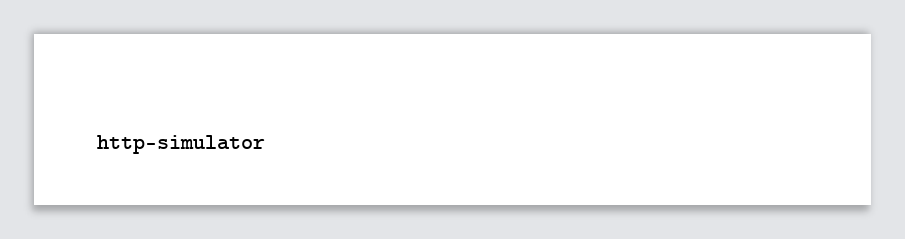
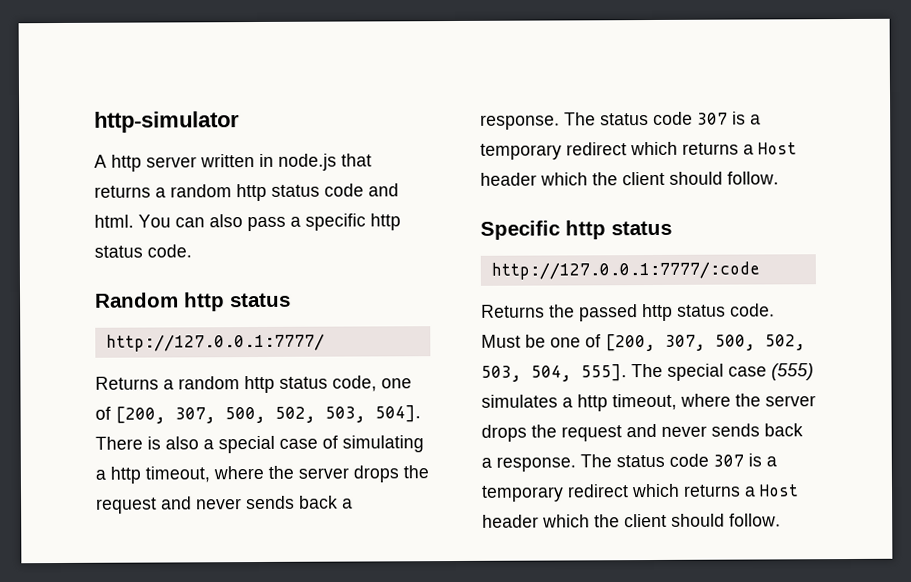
+ A http server written in node.js that returns a random http status code and html. You can also pass a specific http status code.
+ Random http status
+ http://127.0.0.1:7777/
+ Returns a random http status code, one of [200, 307, 500, 502, 503, 504]. There is also a special case of simulating a http timeout, where the server drops the request and never sends back a response. The status code 307 is a temporary redirect which returns a Host header which the client should follow.
+ Specific http status
+ http://127.0.0.1:7777/:code
+ Returns the passed http status code. Must be one of [200, 307, 500, 502, 503, 504, 555]. The special case (555) simulates a http timeout, where the server drops the request and never sends back a response. The status code 307 is a temporary redirect which returns a Host header which the client should follow.

